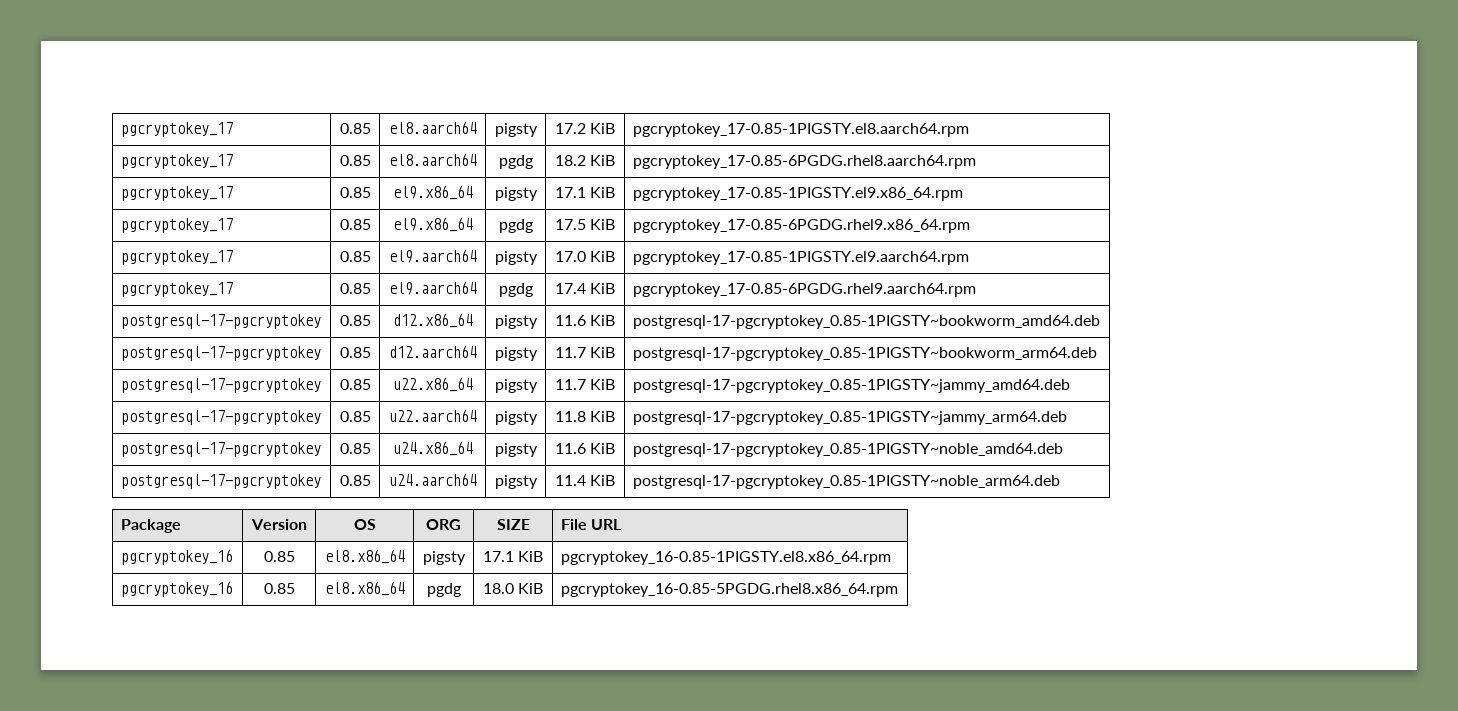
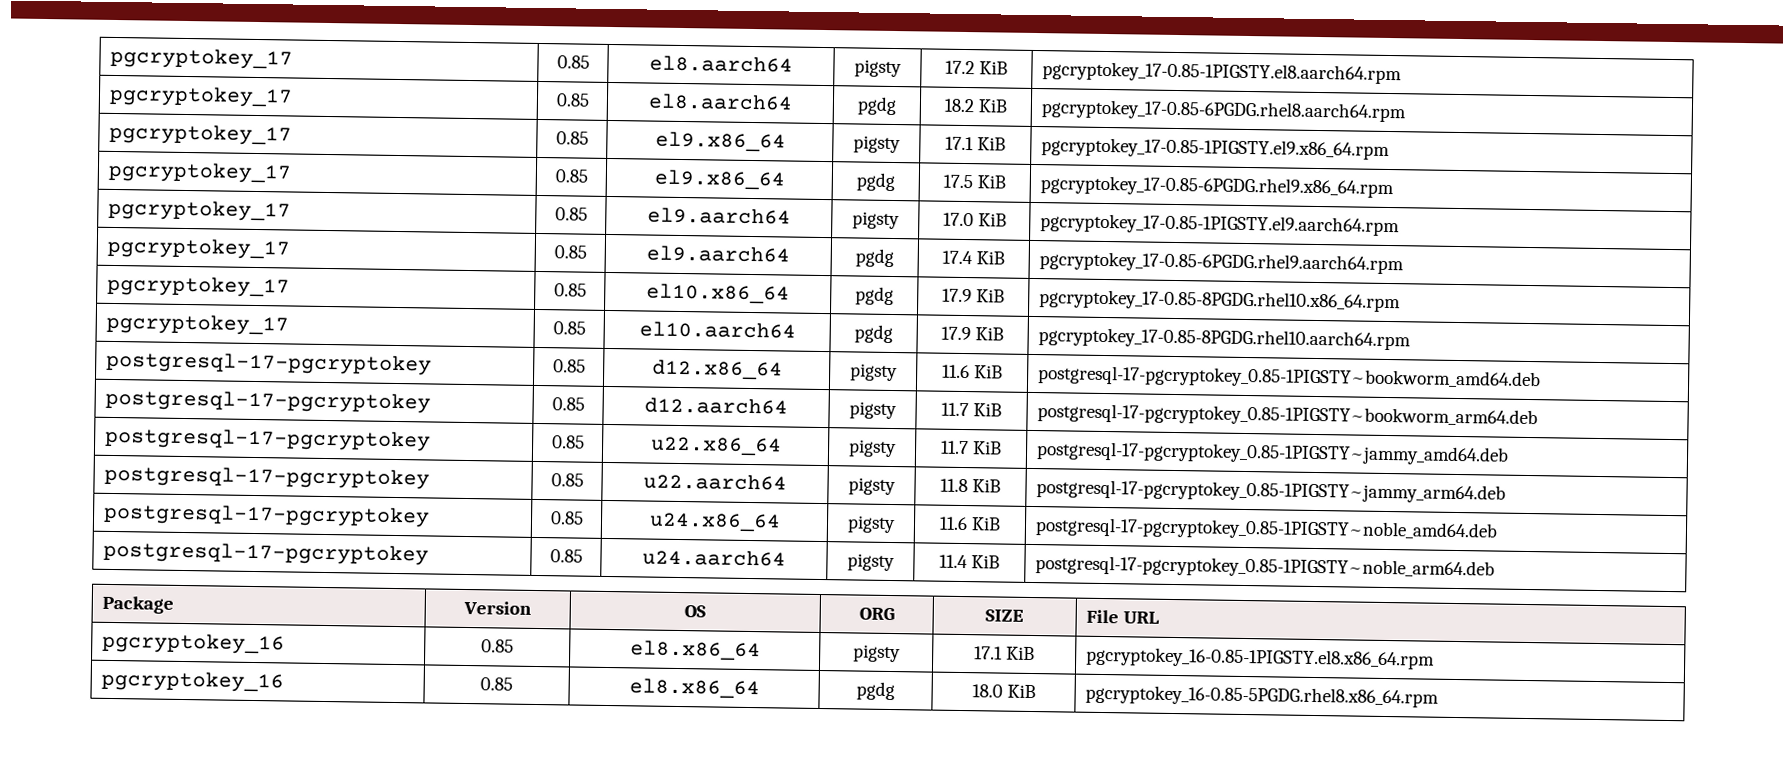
+ pgcryptokey_17 | 0.85 | el10.x86_64 | pgdg | 17.9 KiB | pgcryptokey_17-0.85-8PGDG.rhel10.x86_64.rpm
+ pgcryptokey_17 | 0.85 | el10.aarch64 | pgdg | 17.9 KiB | pgcryptokey_17-0.85-8PGDG.rhel10.aarch64.rpm

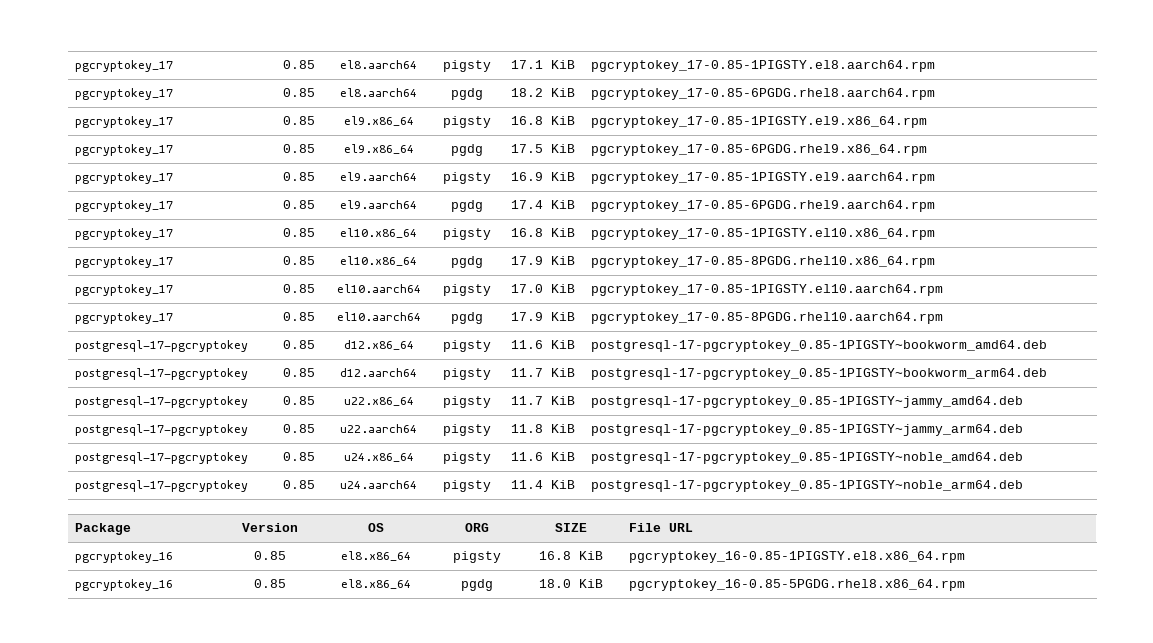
- pgcryptokey_17 | 0.85 | el8.aarch64 | pigsty | 17.2 KiB | pgcryptokey_17-0.85-1PIGSTY.el8.aarch64.rpm
+ pgcryptokey_17 | 0.85 | el8.aarch64 | pigsty | 17.1 KiB | pgcryptokey_17-0.85-1PIGSTY.el8.aarch64.rpm
- pgcryptokey_17 | 0.85 | el9.x86_64 | pigsty | 17.1 KiB | pgcryptokey_17-0.85-1PIGSTY.el9.x86_64.rpm
+ pgcryptokey_17 | 0.85 | el9.x86_64 | pigsty | 16.8 KiB | pgcryptokey_17-0.85-1PIGSTY.el9.x86_64.rpm
- pgcryptokey_17 | 0.85 | el9.aarch64 | pigsty | 17.0 KiB | pgcryptokey_17-0.85-1PIGSTY.el9.aarch64.rpm
+ pgcryptokey_17 | 0.85 | el9.aarch64 | pigsty | 16.9 KiB | pgcryptokey_17-0.85-1PIGSTY.el9.aarch64.rpm
+ pgcryptokey_17 | 0.85 | el10.x86_64 | pigsty | 16.8 KiB | pgcryptokey_17-0.85-1PIGSTY.el10.x86_64.rpm
+ pgcryptokey_17 | 0.85 | el10.aarch64 | pigsty | 17.0 KiB | pgcryptokey_17-0.85-1PIGSTY.el10.aarch64.rpm
- pgcryptokey_16 | 0.85 | el8.x86_64 | pigsty | 17.1 KiB | pgcryptokey_16-0.85-1PIGSTY.el8.x86_64.rpm
+ pgcryptokey_16 | 0.85 | el8.x86_64 | pigsty | 16.8 KiB | pgcryptokey_16-0.85-1PIGSTY.el8.x86_64.rpm

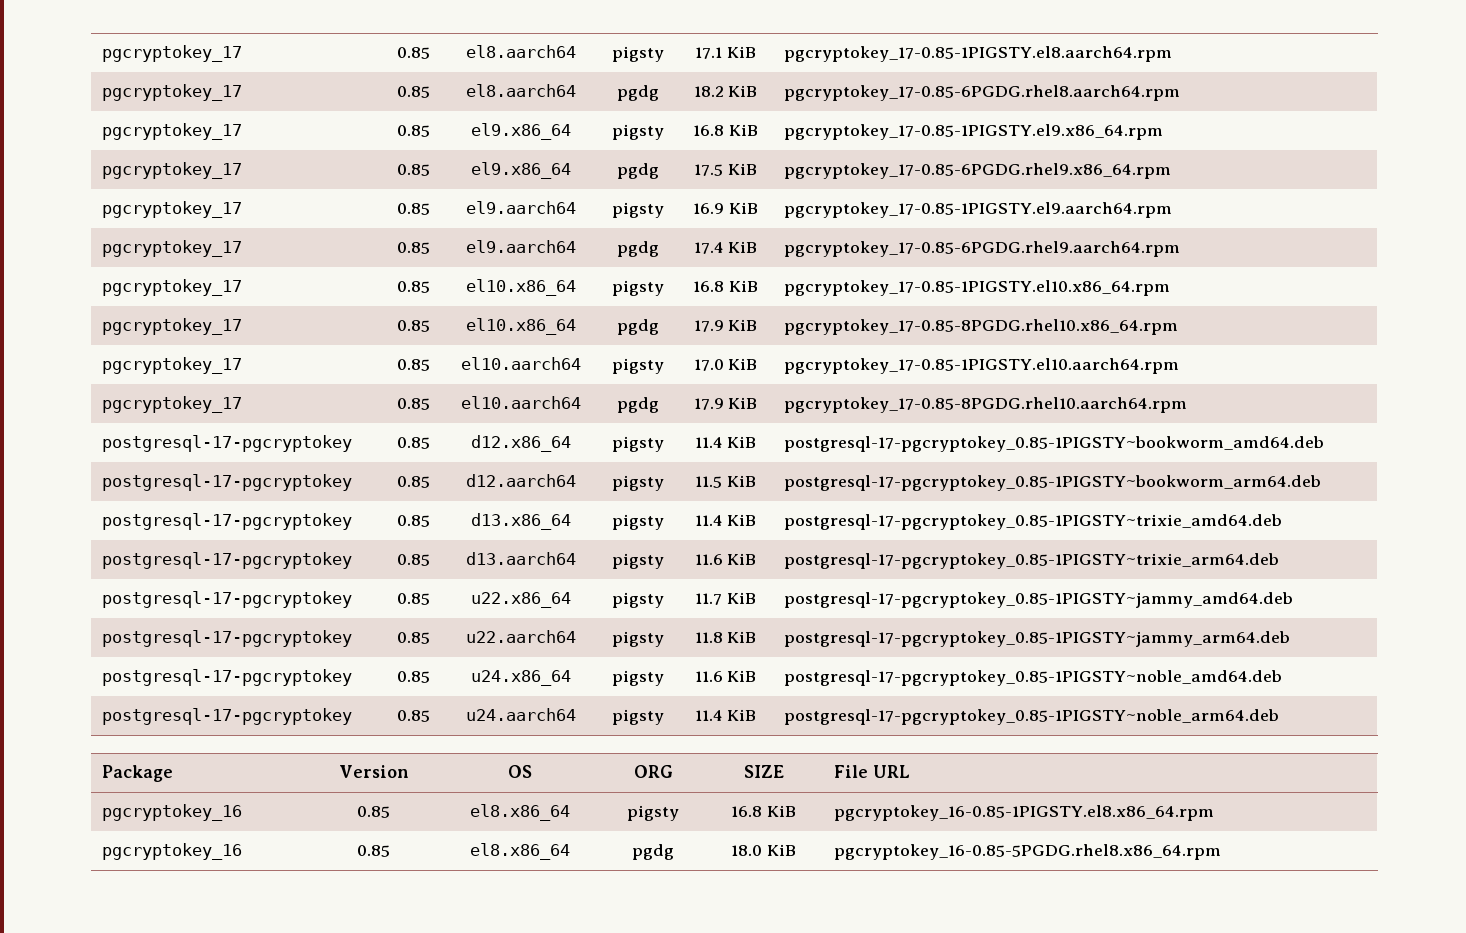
- postgresql-17-pgcryptokey | 0.85 | d12.x86_64 | pigsty | 11.6 KiB | postgresql-17-pgcryptokey_0.85-1PIGSTY~bookworm_amd64.deb
+ postgresql-17-pgcryptokey | 0.85 | d12.x86_64 | pigsty | 11.4 KiB | postgresql-17-pgcryptokey_0.85-1PIGSTY~bookworm_amd64.deb
- postgresql-17-pgcryptokey | 0.85 | d12.aarch64 | pigsty | 11.7 KiB | postgresql-17-pgcryptokey_0.85-1PIGSTY~bookworm_arm64.deb
+ postgresql-17-pgcryptokey | 0.85 | d12.aarch64 | pigsty | 11.5 KiB | postgresql-17-pgcryptokey_0.85-1PIGSTY~bookworm_arm64.deb
+ postgresql-17-pgcryptokey | 0.85 | d13.x86_64 | pigsty | 11.4 KiB | postgresql-17-pgcryptokey_0.85-1PIGSTY~trixie_amd64.deb
+ postgresql-17-pgcryptokey | 0.85 | d13.aarch64 | pigsty | 11.6 KiB | postgresql-17-pgcryptokey_0.85-1PIGSTY~trixie_arm64.deb

